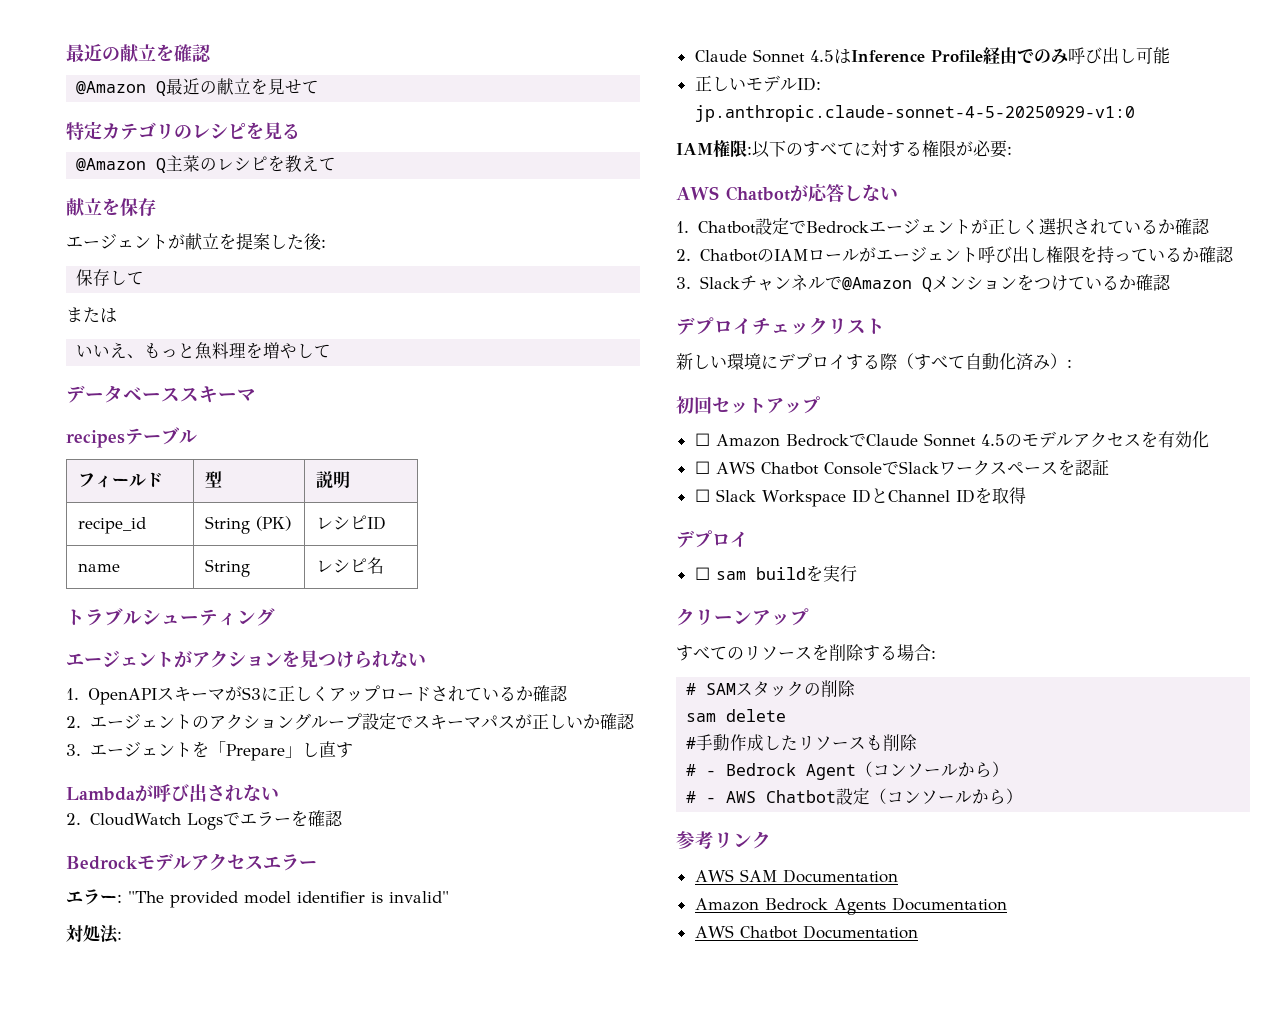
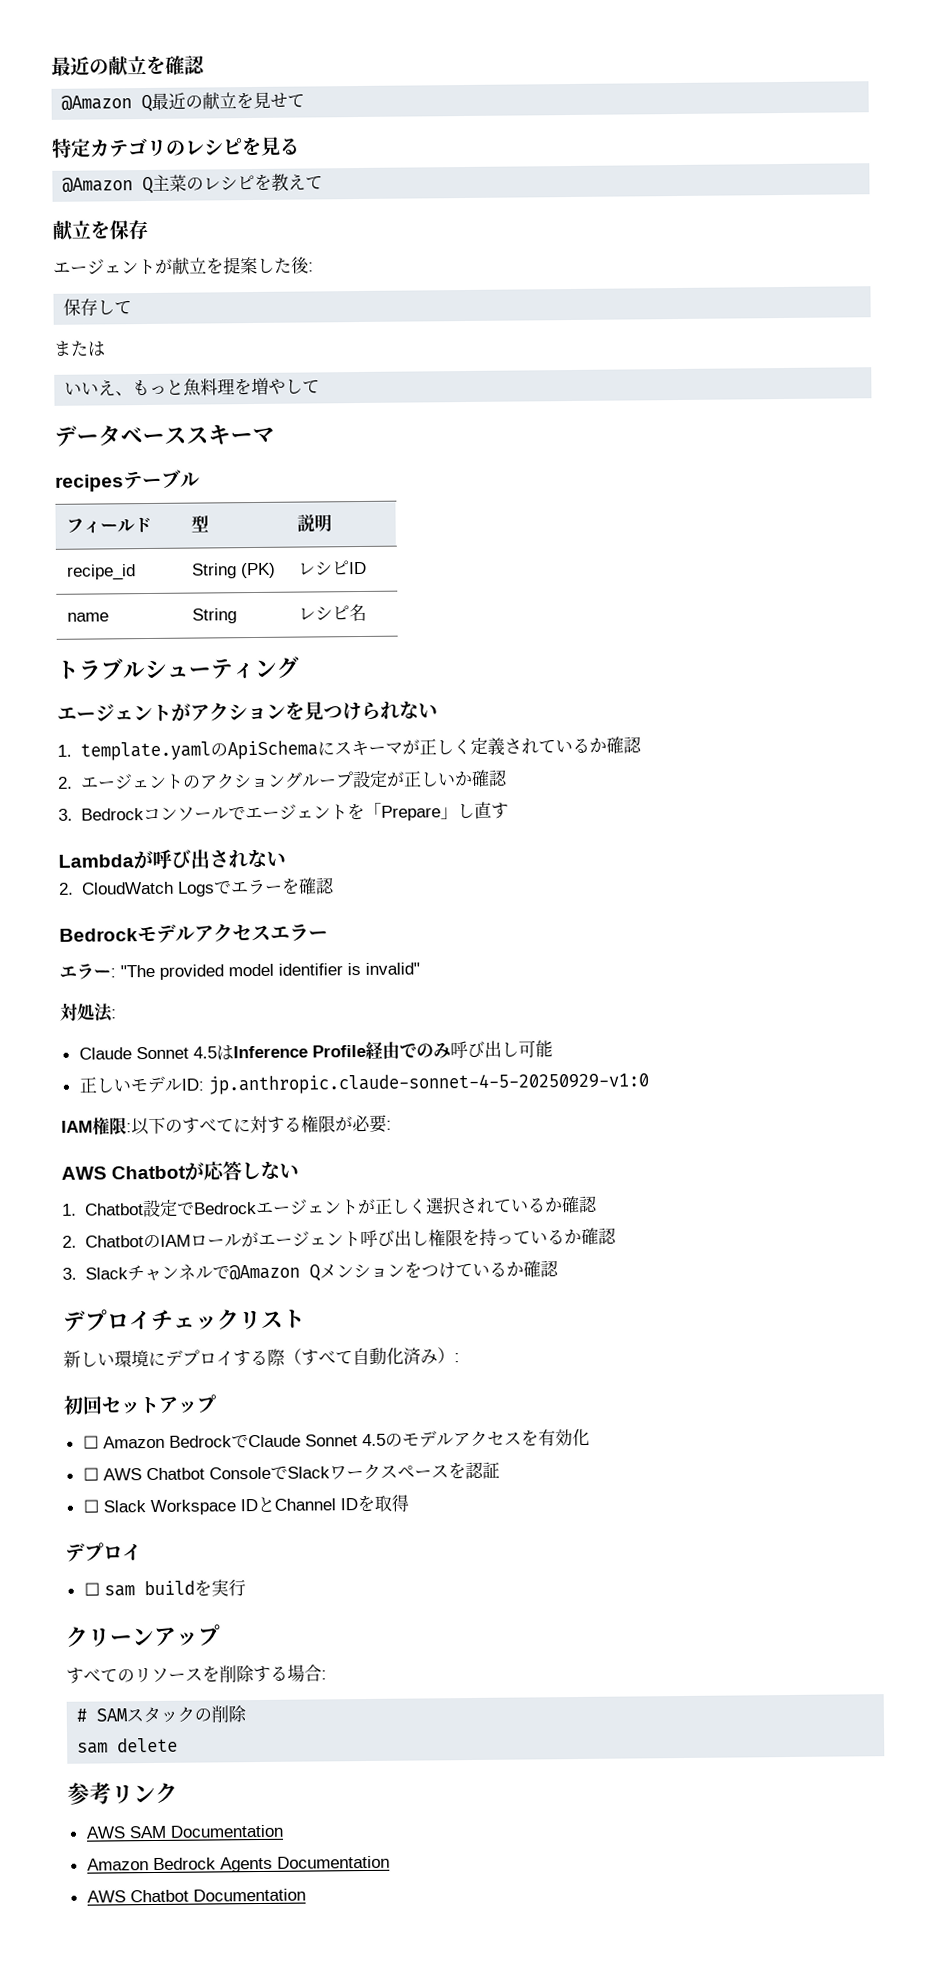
- 1. OpenAPIスキーマがS3に正しくアップロードされているか確認
+ 1. template.yamlのApiSchemaにスキーマが正しく定義されているか確認
- 2.エージェントのアクショングループ設定でスキーマパスが正しいか確認
+ 2.エージェントのアクショングループ設定が正しいか確認
- 3.エージェントを「Prepare」し直す
+ 3. Bedrockコンソールでエージェントを「Prepare」し直す
- #手動作成したリソースも削除
- # - Bedrock Agent（コンソールから）
- # - AWS Chatbot設定（コンソールから）

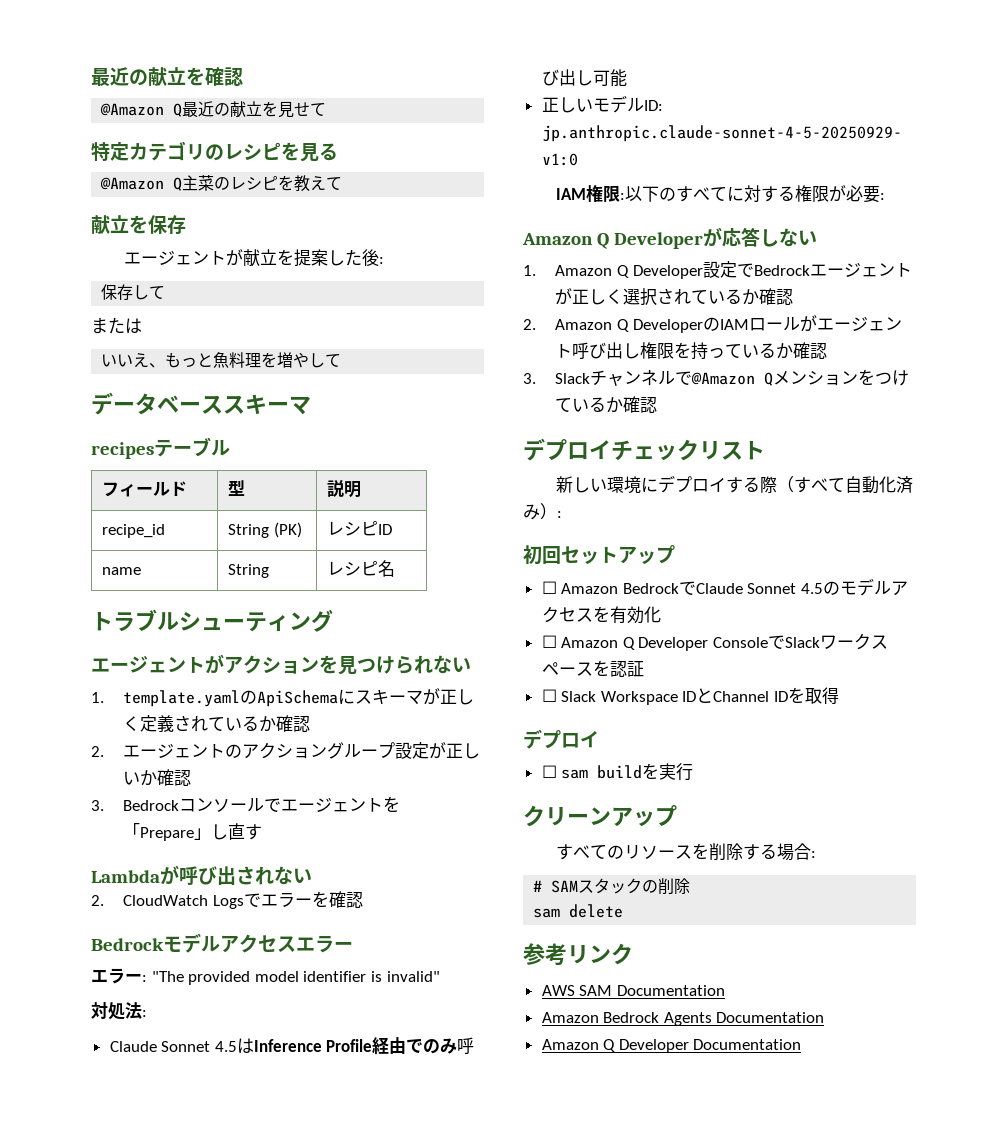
- AWS Chatbotが応答しない
+ Amazon Q Developerが応答しない
- 1. Chatbot設定でBedrockエージェントが正しく選択されているか確認
+ 1. Amazon Q Developer設定でBedrockエージェントが正しく選択されているか確認
- 2. ChatbotのIAMロールがエージェント呼び出し権限を持っているか確認
+ 2. Amazon Q DeveloperのIAMロールがエージェント呼び出し権限を持っているか確認
- ☐ AWS Chatbot ConsoleでSlackワークスペースを認証
+ ☐ Amazon Q Developer ConsoleでSlackワークスペースを認証
- AWS Chatbot Documentation
+ Amazon Q Developer Documentation

